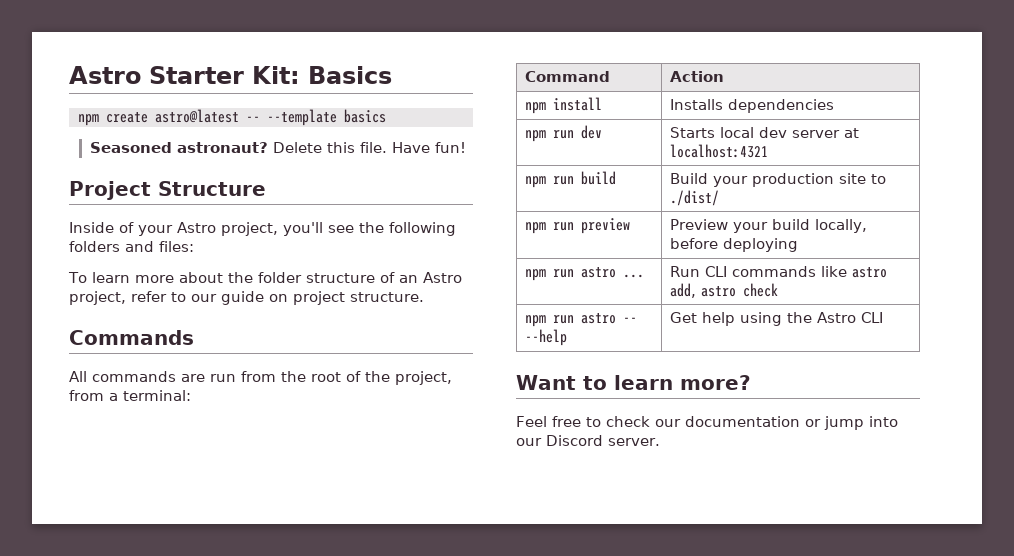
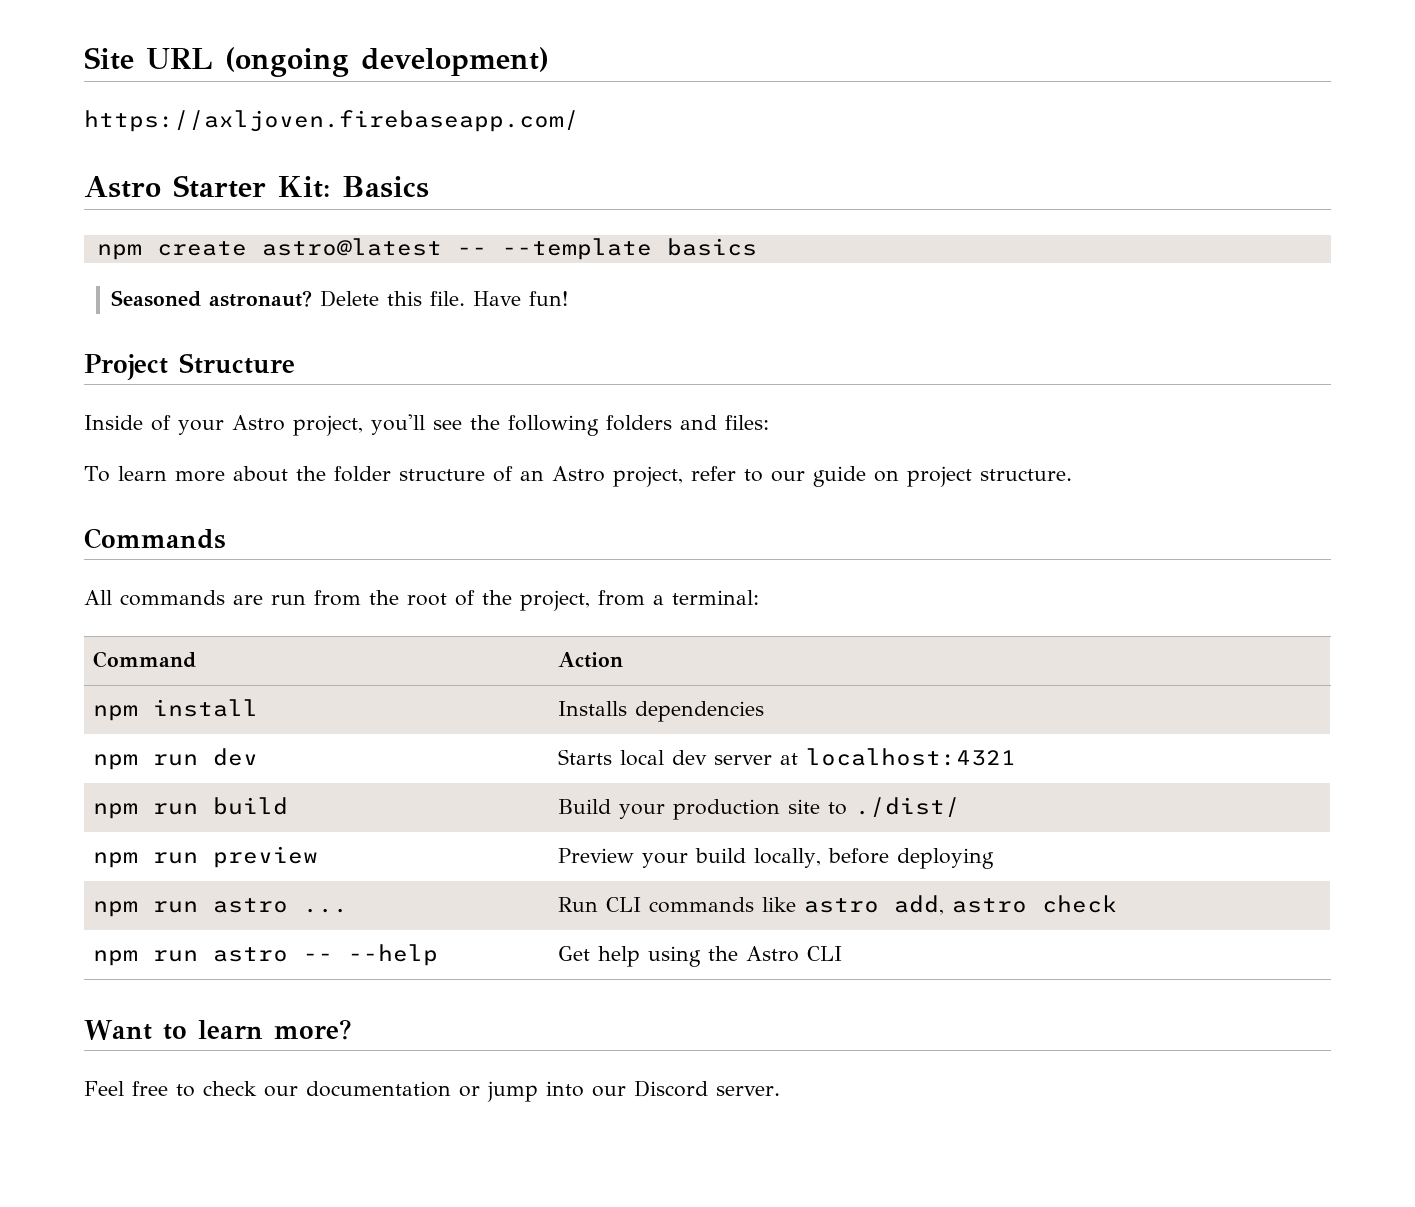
+ Site URL (ongoing development)
+ https://axljoven.firebaseapp.com/

